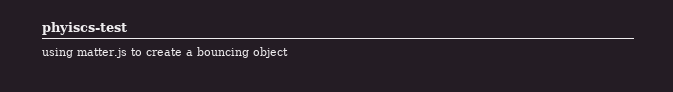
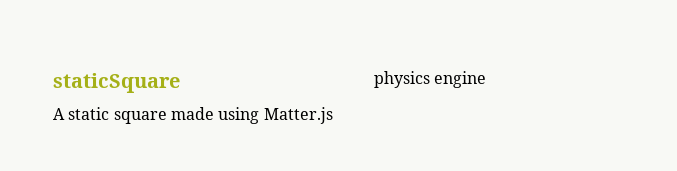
- phyiscs-test
- using matter.js to create a bouncing object
+ staticSquare
+ A static square made using Matter.js physics engine

